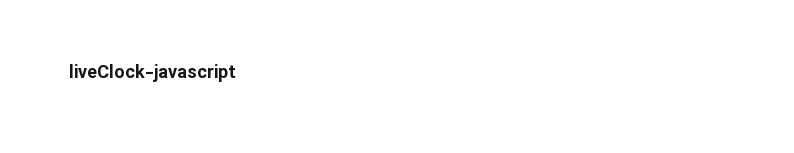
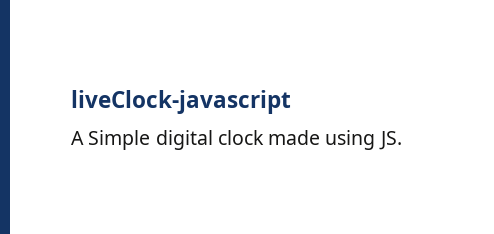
+ A Simple digital clock made using JS.

